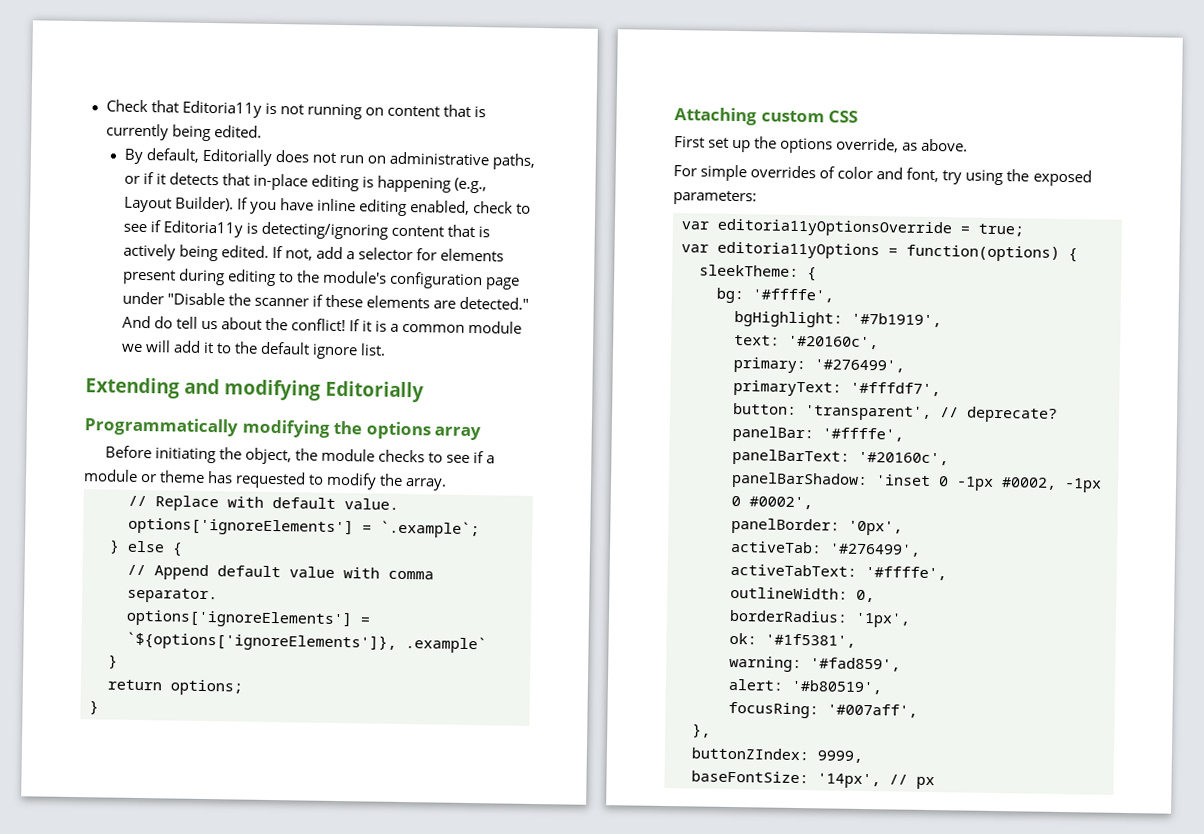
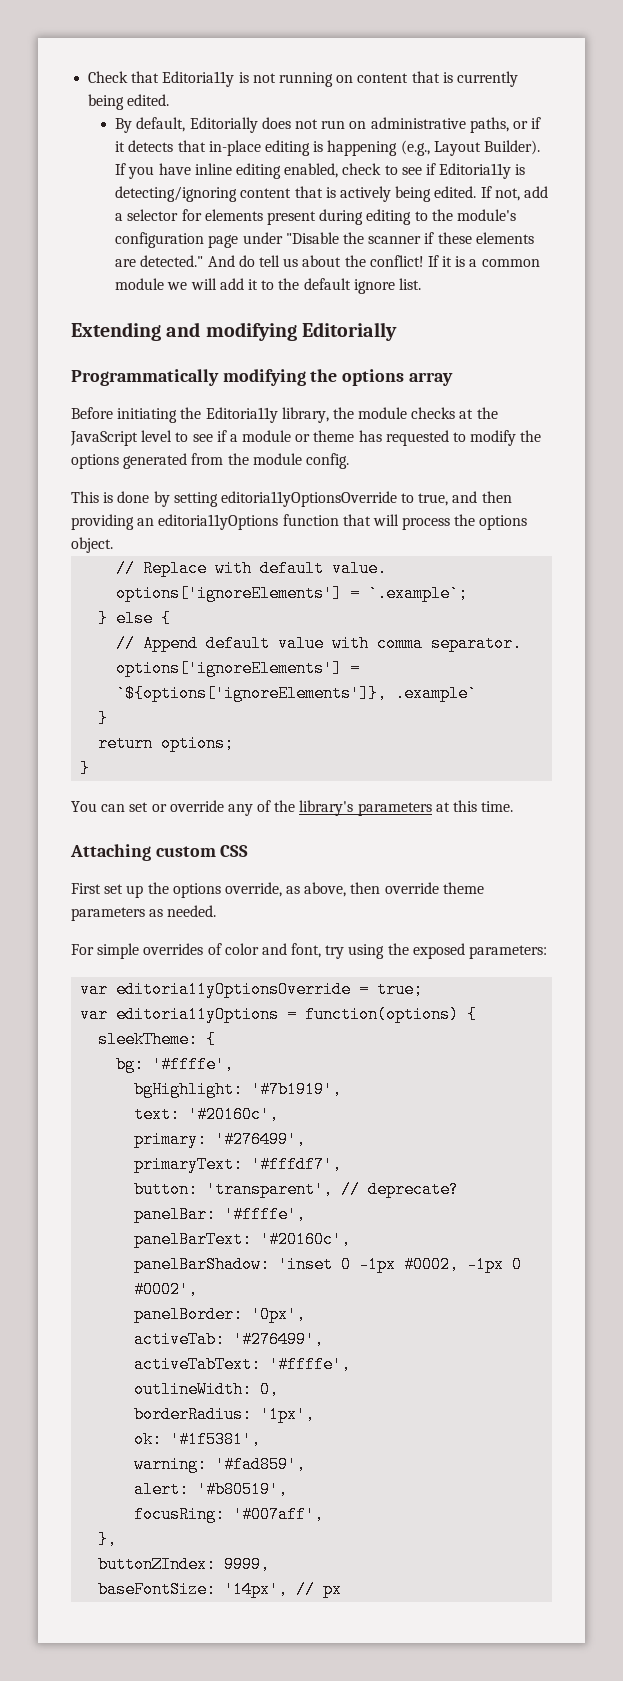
- Before initiating the object, the module checks to see if a module or theme has requested to modify the array.
+ Before initiating the Editoria11y library, the module checks at the JavaScript level to see if a module or theme has requested to modify the options generated from the module config.
+ This is done by setting editoria11yOptionsOverride to true, and then providing an editoria11yOptions function that will process the options object.
+ You can set or override any of the library's parameters at this time.
- First set up the options override, as above.
+ First set up the options override, as above, then override theme parameters as needed.

